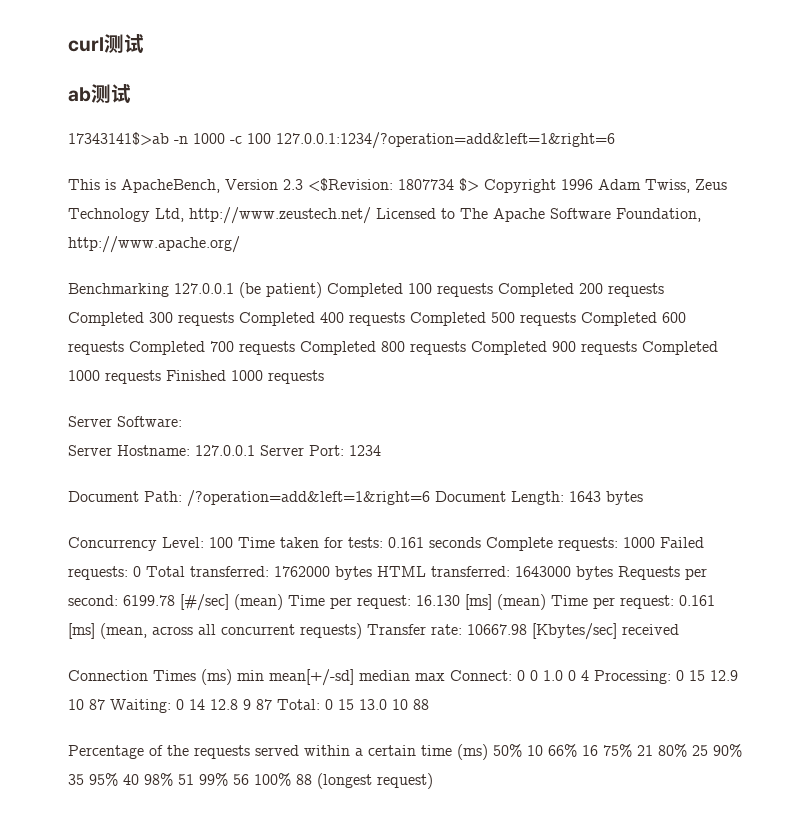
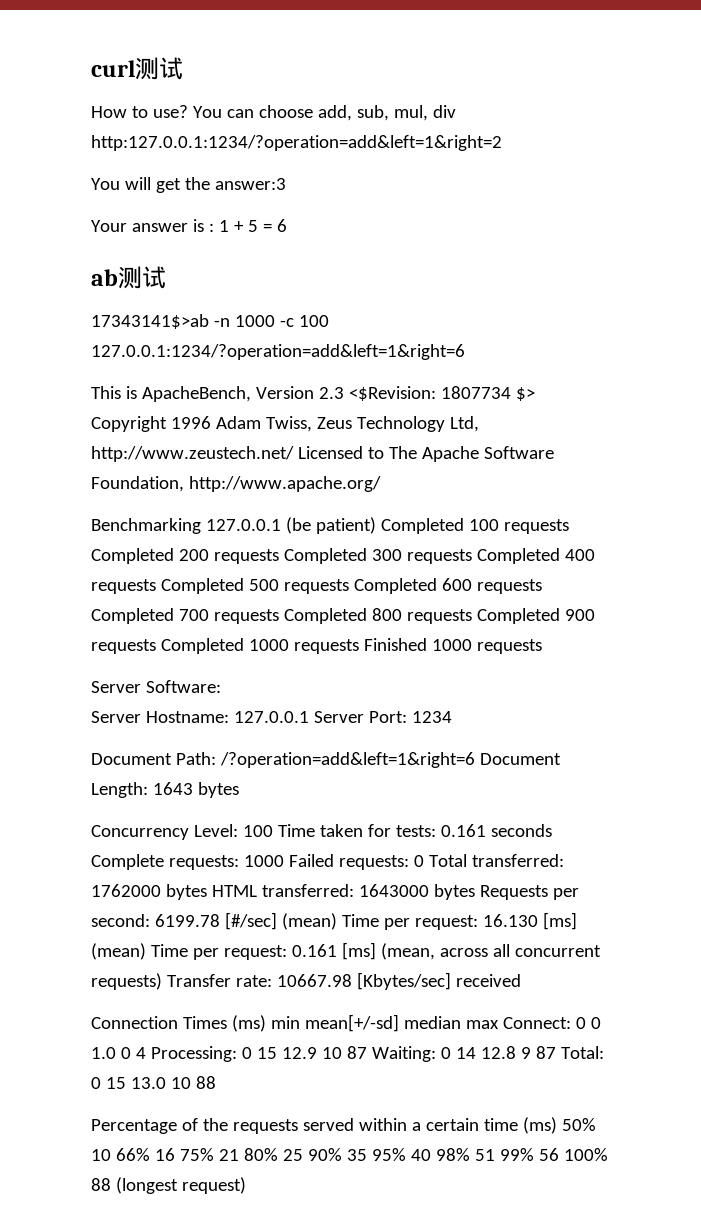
+ How to use? You can choose add, sub, mul, div http:127.0.0.1:1234/?operation=add&left=1&right=2
+ You will get the answer:3
+ Your answer is : 1 + 5 = 6

